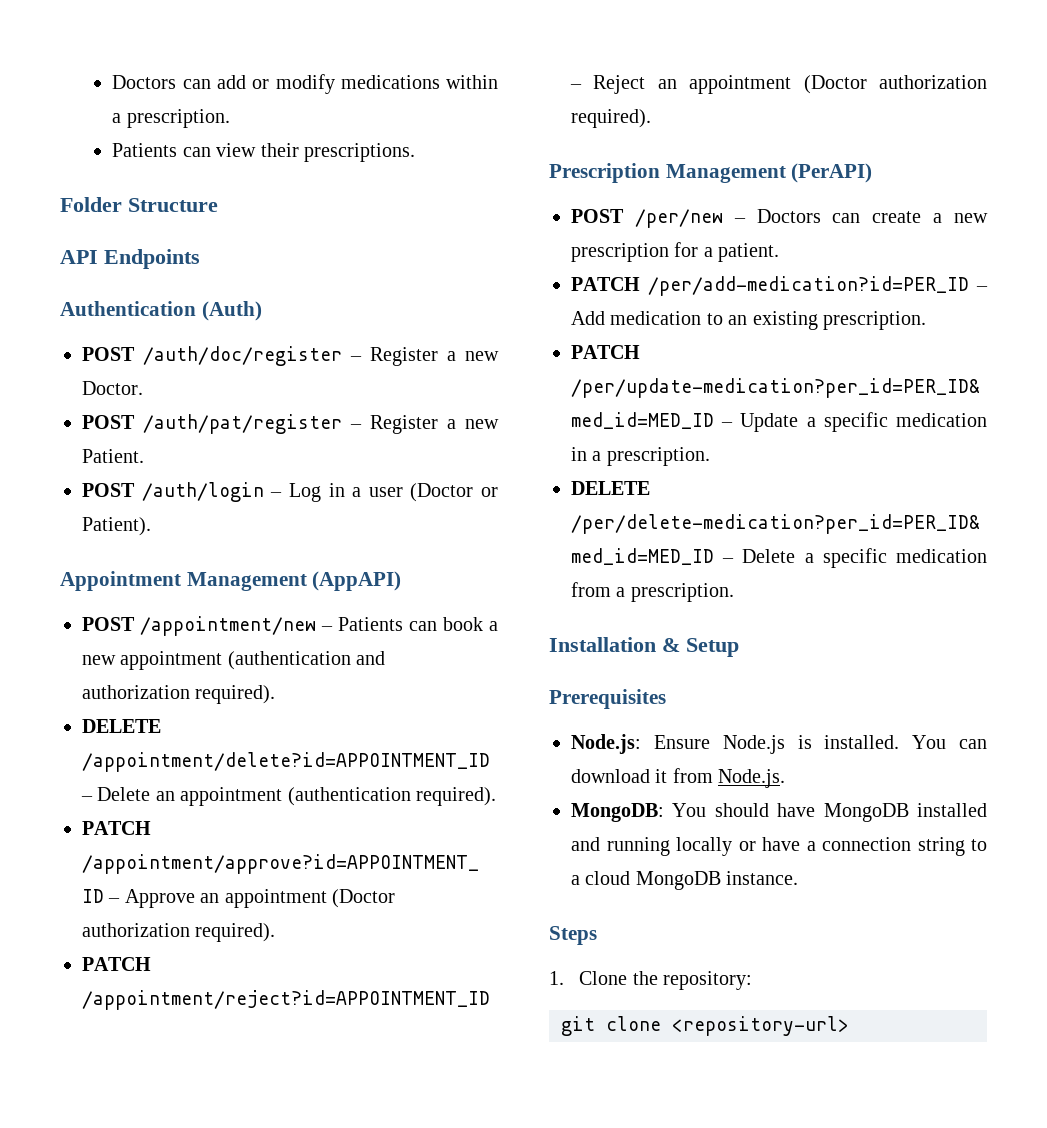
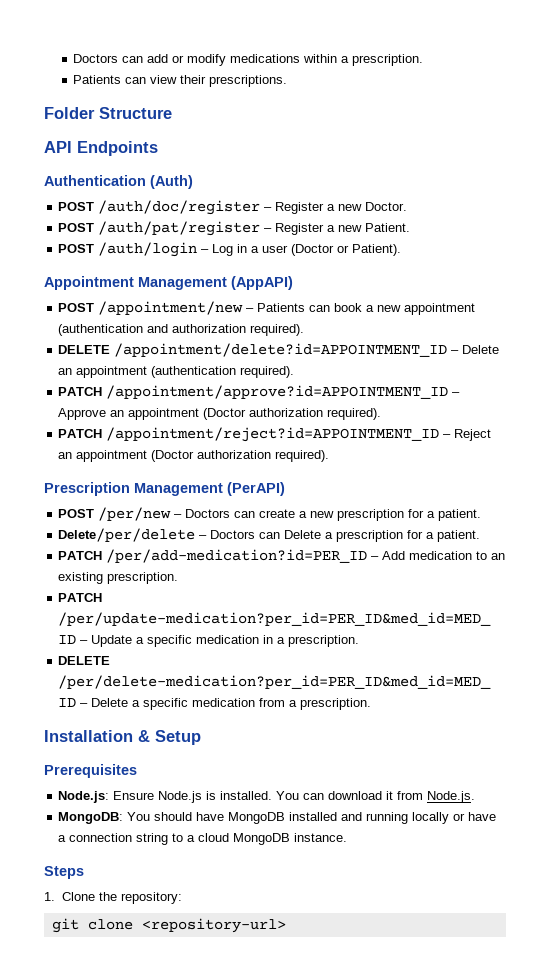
+ Delete/per/delete – Doctors can Delete a prescription for a patient.

